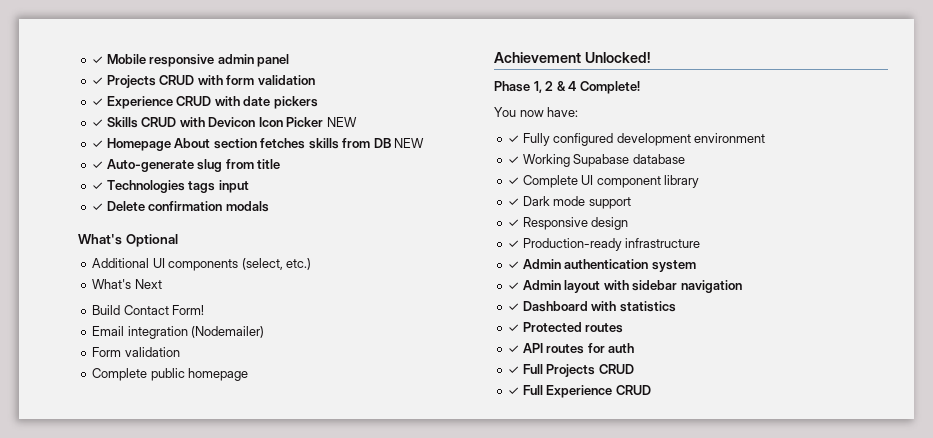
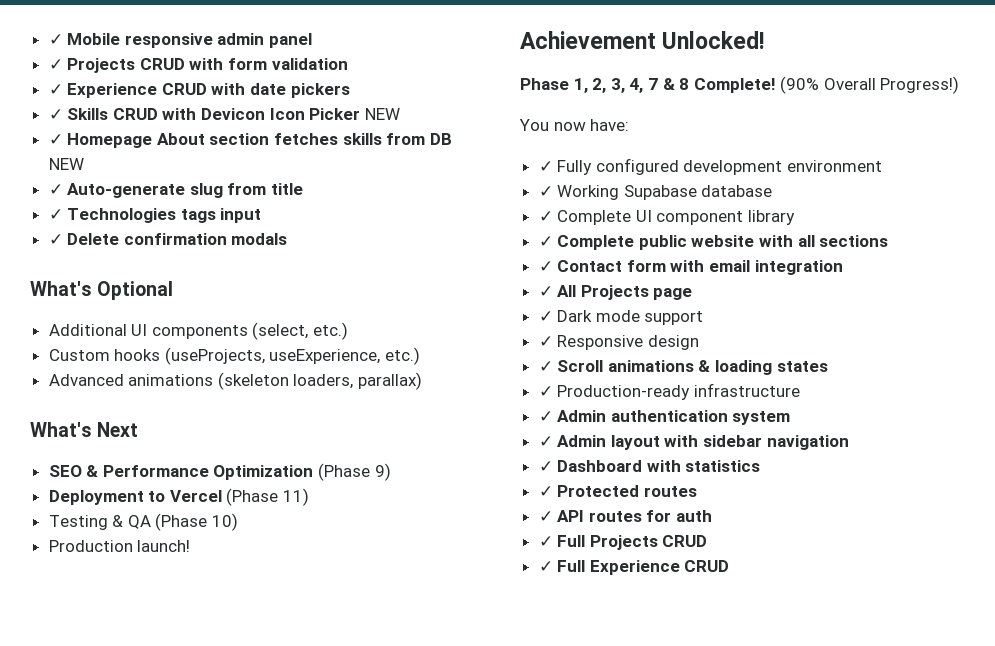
+ Custom hooks (useProjects, useExperience, etc.)
+ Advanced animations (skeleton loaders, parallax)
  What's Next
- Build Contact Form!
- Email integration (Nodemailer)
- Form validation
- Complete public homepage
+ SEO & Performance Optimization (Phase 9)
+ Deployment to Vercel (Phase 11)
+ Testing & QA (Phase 10)
+ Production launch!
  Achievement Unlocked!
- Phase 1, 2 & 4 Complete!
+ Phase 1, 2, 3, 4, 7 & 8 Complete! (90% Overall Progress!)
+ ✓ Complete public website with all sections
+ ✓ Contact form with email integration
+ ✓ All Projects page
+ ✓ Scroll animations & loading states

